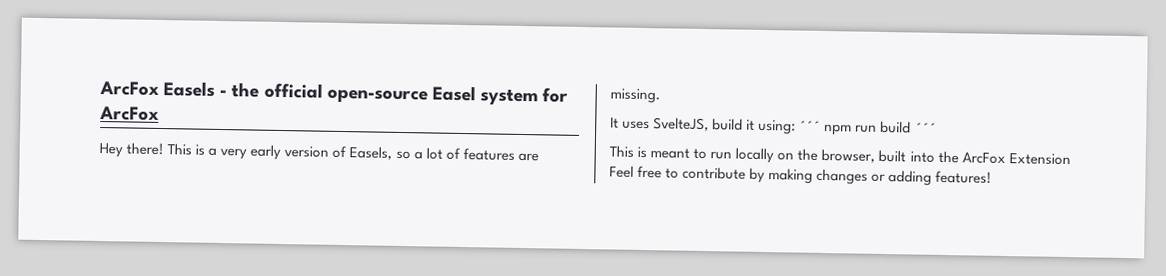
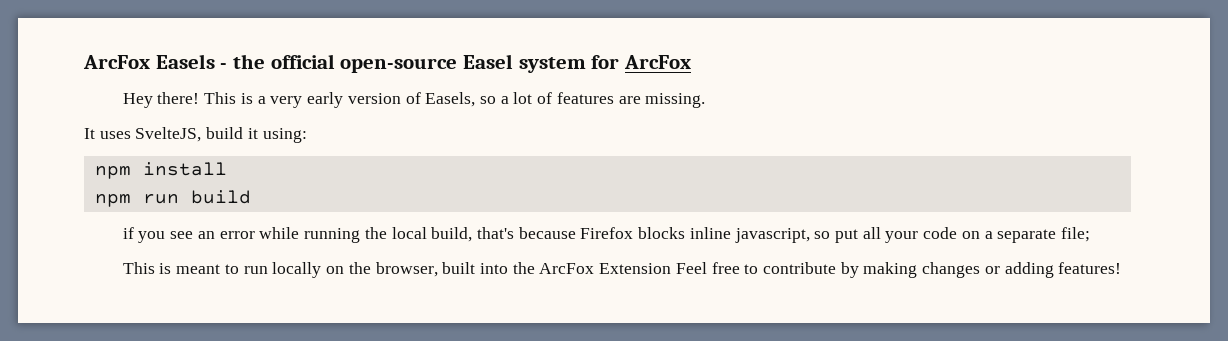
- It uses SvelteJS, build it using: ´´´ npm run build ´´´
+ It uses SvelteJS, build it using:
+ npm install
+ npm run build
+ if you see an error while running the local build, that's because Firefox blocks inline javascript, so put all your code on a separate file;

